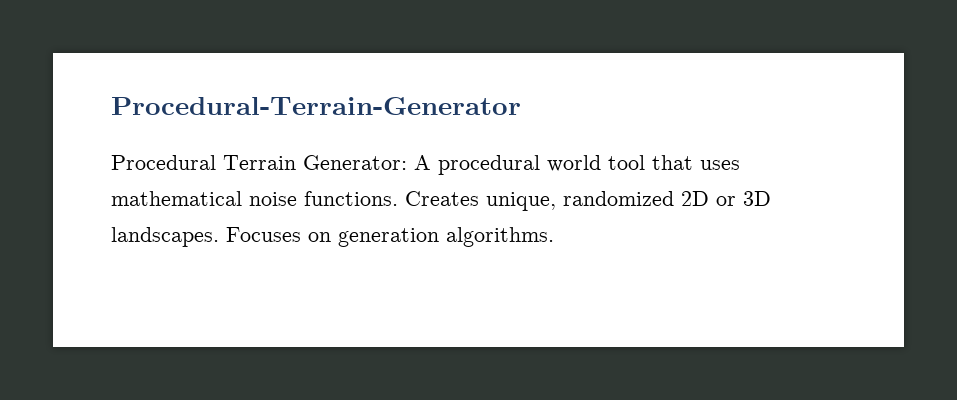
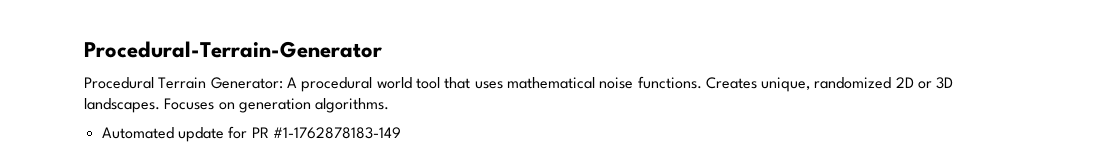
+ Automated update for PR #1-1762878183-149

